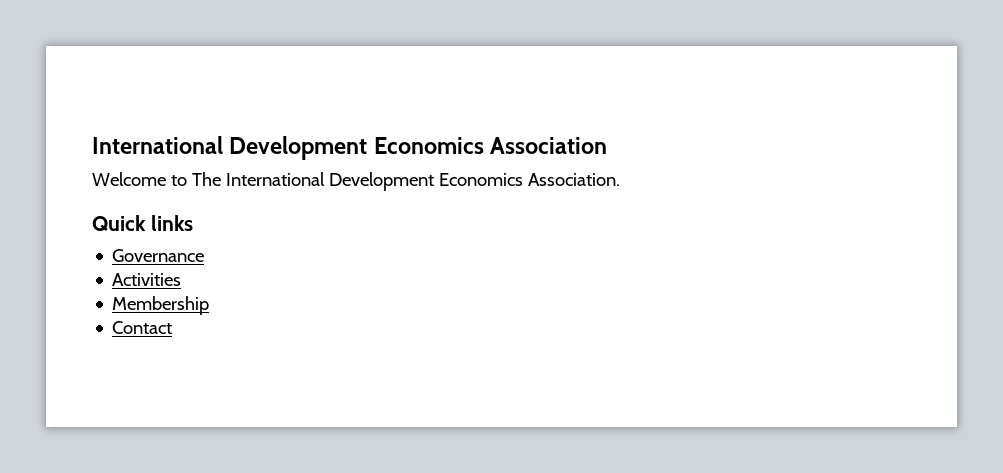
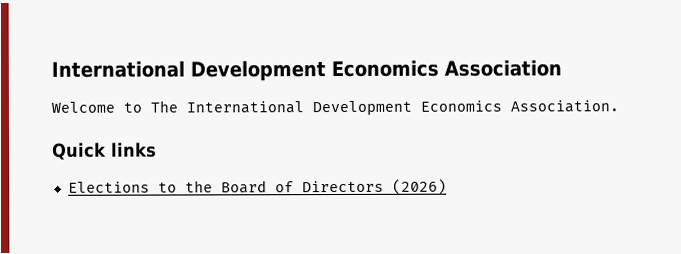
- Governance
- Activities
- Membership
- Contact
+ Elections to the Board of Directors (2026)

